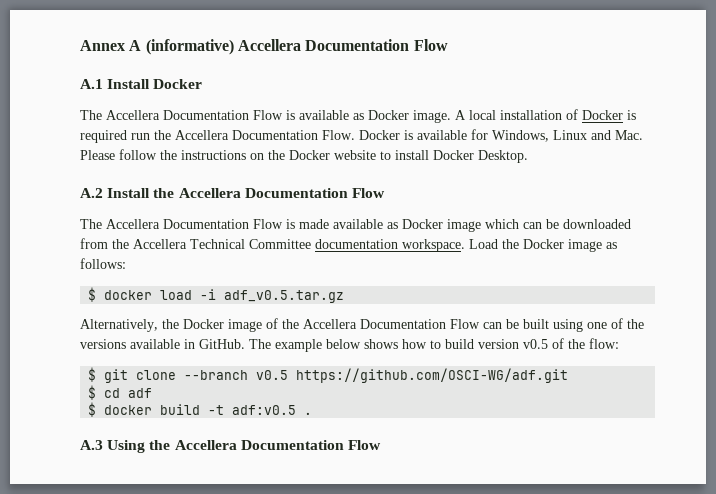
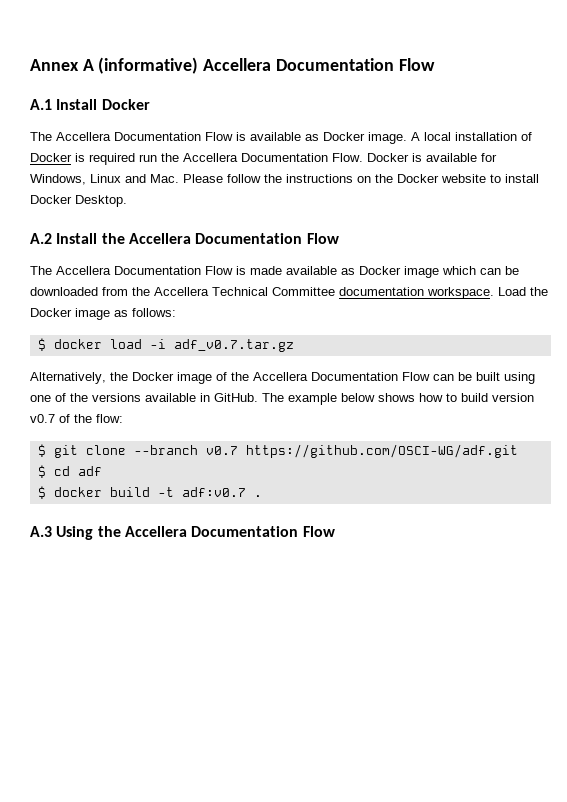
- $ docker load -i adf_v0.5.tar.gz
+ $ docker load -i adf_v0.7.tar.gz
- The example below shows how to build version v0.5 of the flow:
+ The example below shows how to build version v0.7 of the flow:
- $ git clone --branch v0.5 https://github.com/OSCI-WG/adf.git
+ $ git clone --branch v0.7 https://github.com/OSCI-WG/adf.git
- $ docker build -t adf:v0.5 .
+ $ docker build -t adf:v0.7 .

